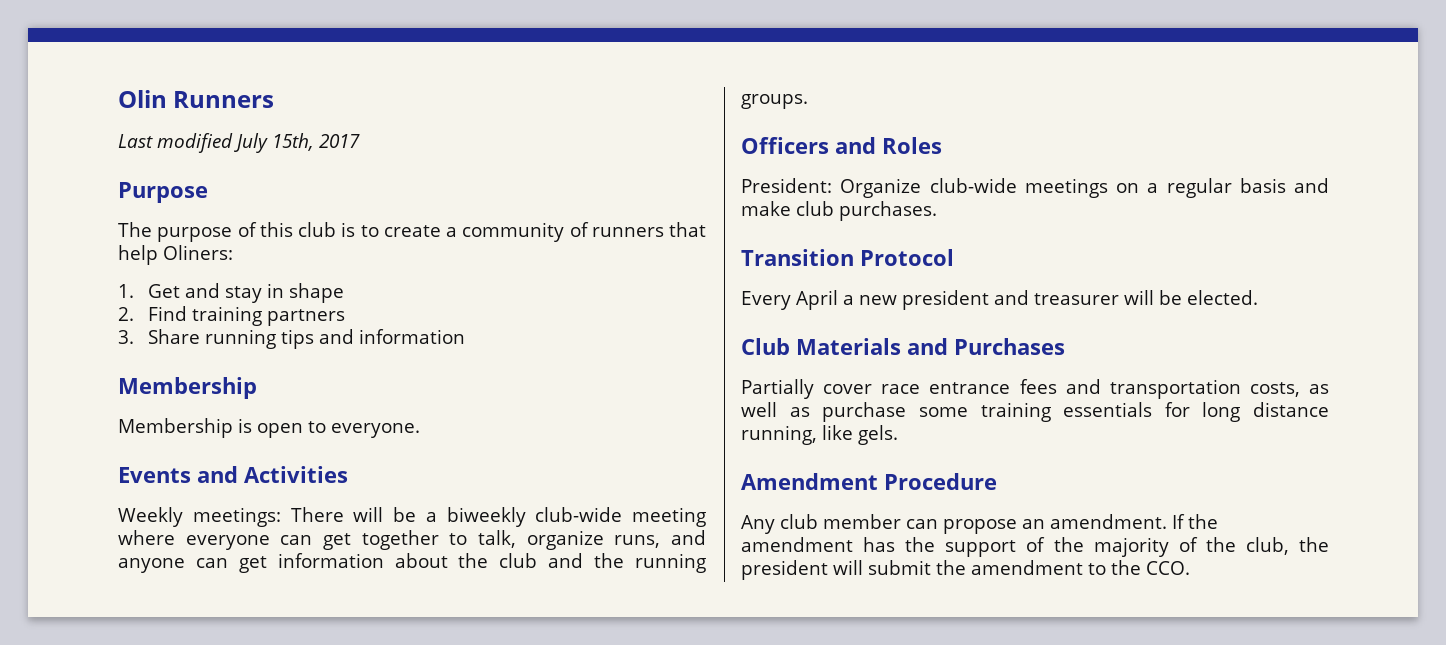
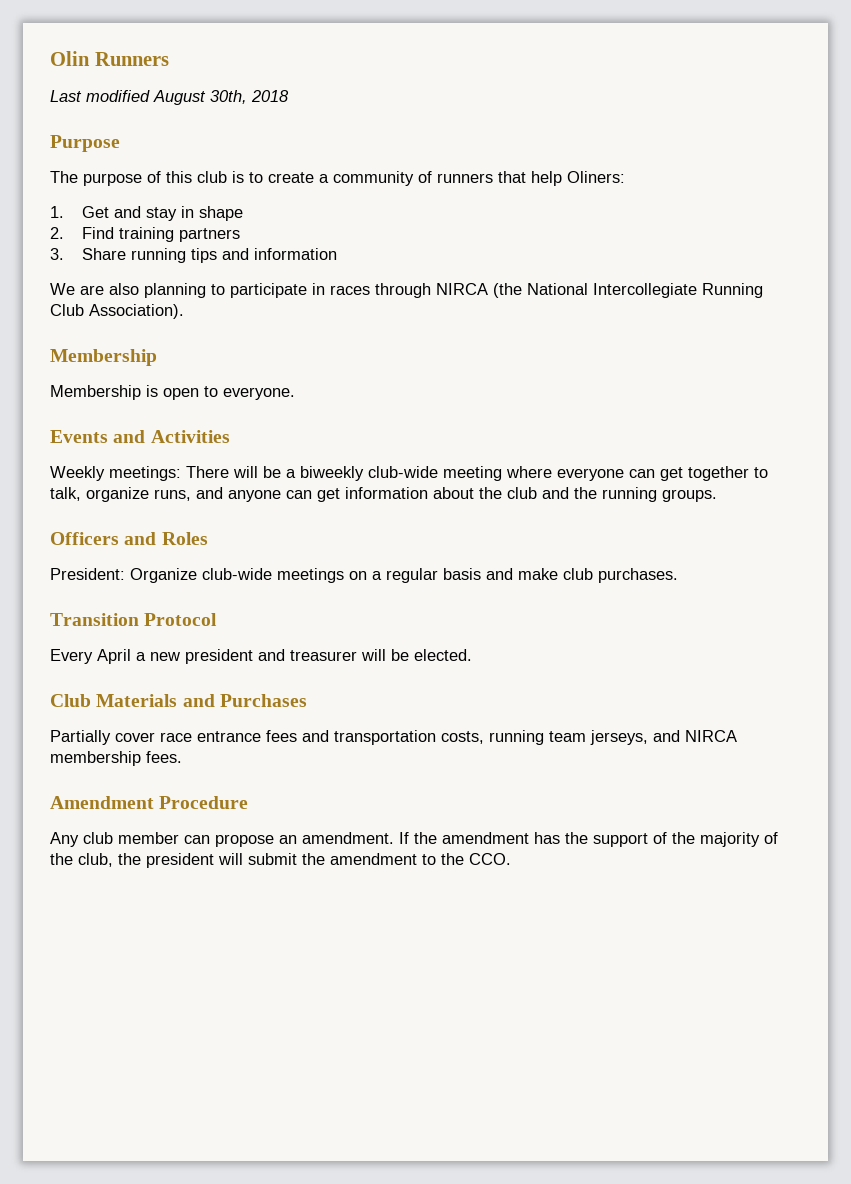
- Last modified July 15th, 2017
+ Last modified August 30th, 2018
+ We are also planning to participate in races through NIRCA (the National Intercollegiate Running Club Association).
- Partially cover race entrance fees and transportation costs, as well as purchase some training essentials for long distance running, like gels.
+ Partially cover race entrance fees and transportation costs, running team jerseys, and NIRCA membership fees.

